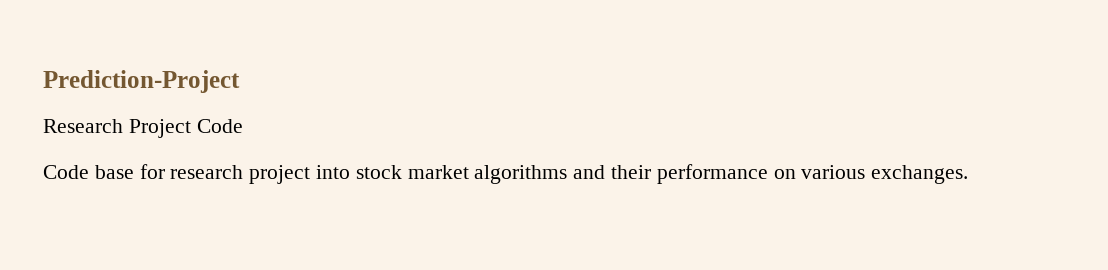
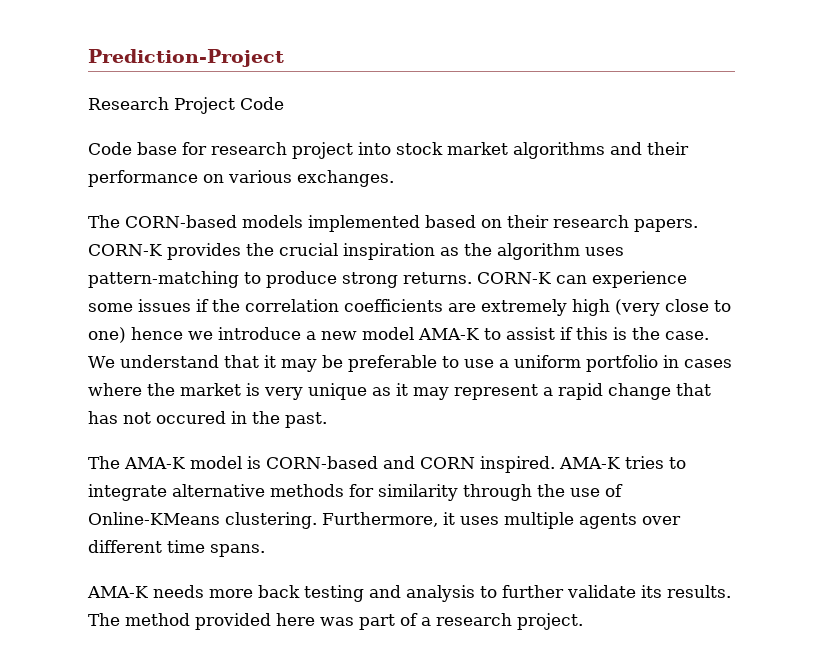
+ The CORN-based models implemented based on their research papers. CORN-K provides the crucial inspiration as the algorithm uses pattern-matching to produce strong returns. CORN-K can experience some issues if the correlation coefficients are extremely high (very close to one) hence we introduce a new model AMA-K to assist if this is the case. We understand that it may be preferable to use a uniform portfolio in cases where the market is very unique as it may represent a rapid change that has not occured in the past.
+ The AMA-K model is CORN-based and CORN inspired. AMA-K tries to integrate alternative methods for similarity through the use of Online-KMeans clustering. Furthermore, it uses multiple agents over different time spans.
+ AMA-K needs more back testing and analysis to further validate its results. The method provided here was part of a research project.

